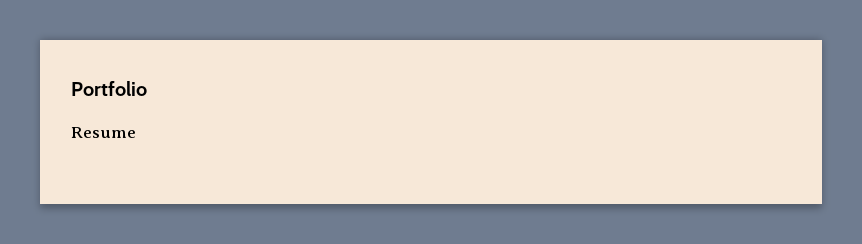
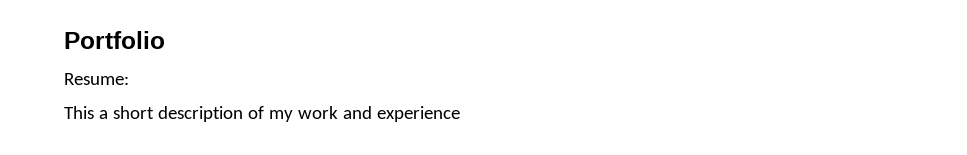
- Resume
+ Resume:
+ This a short description of my work and experience

